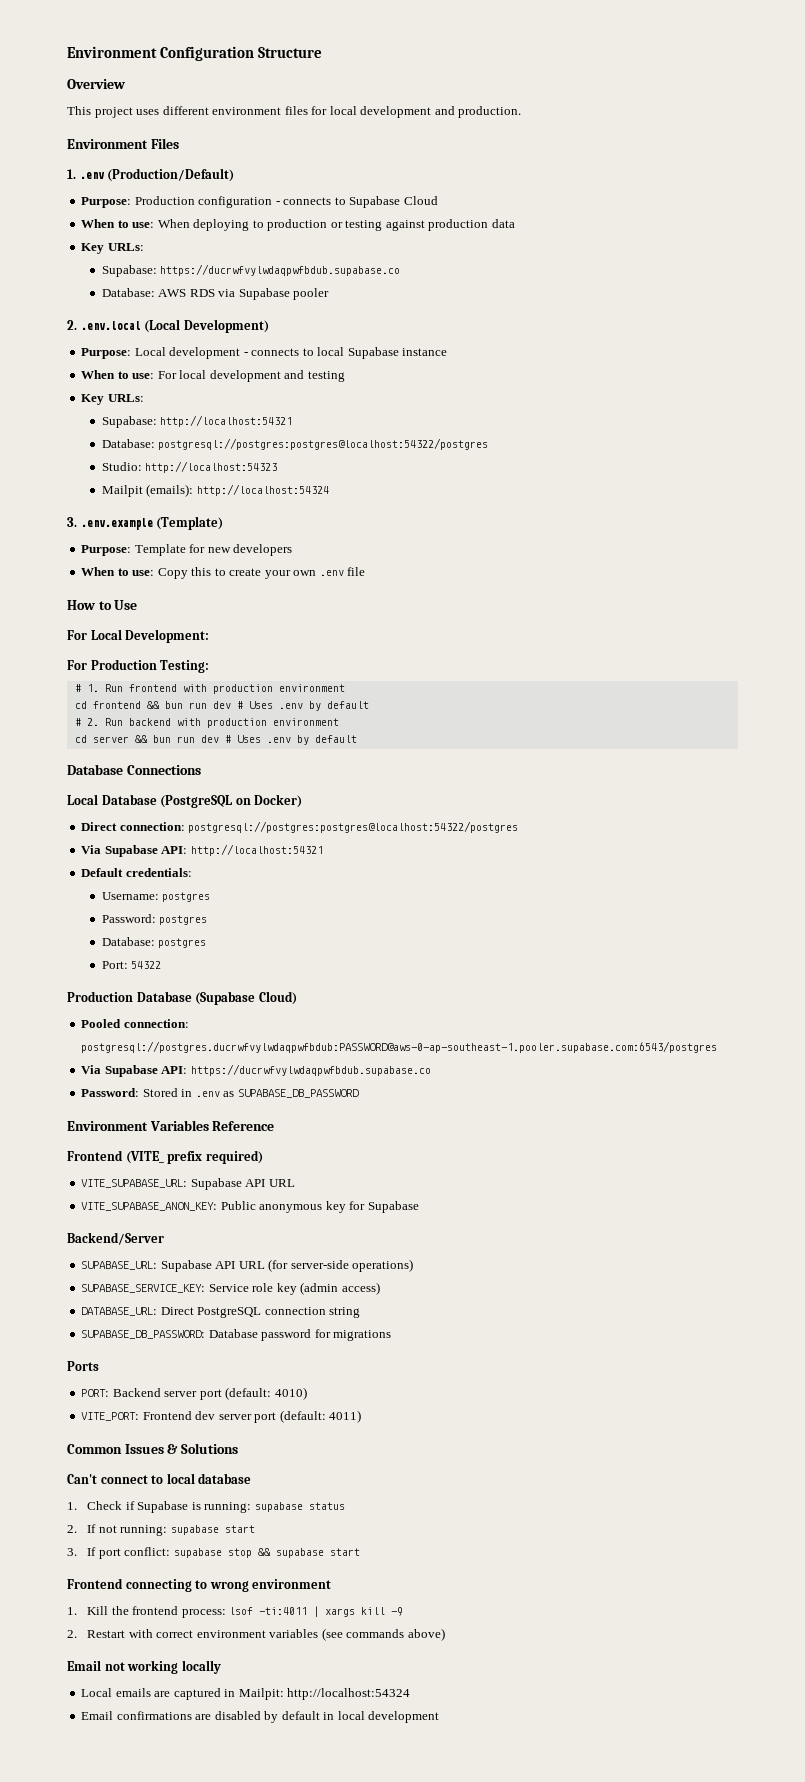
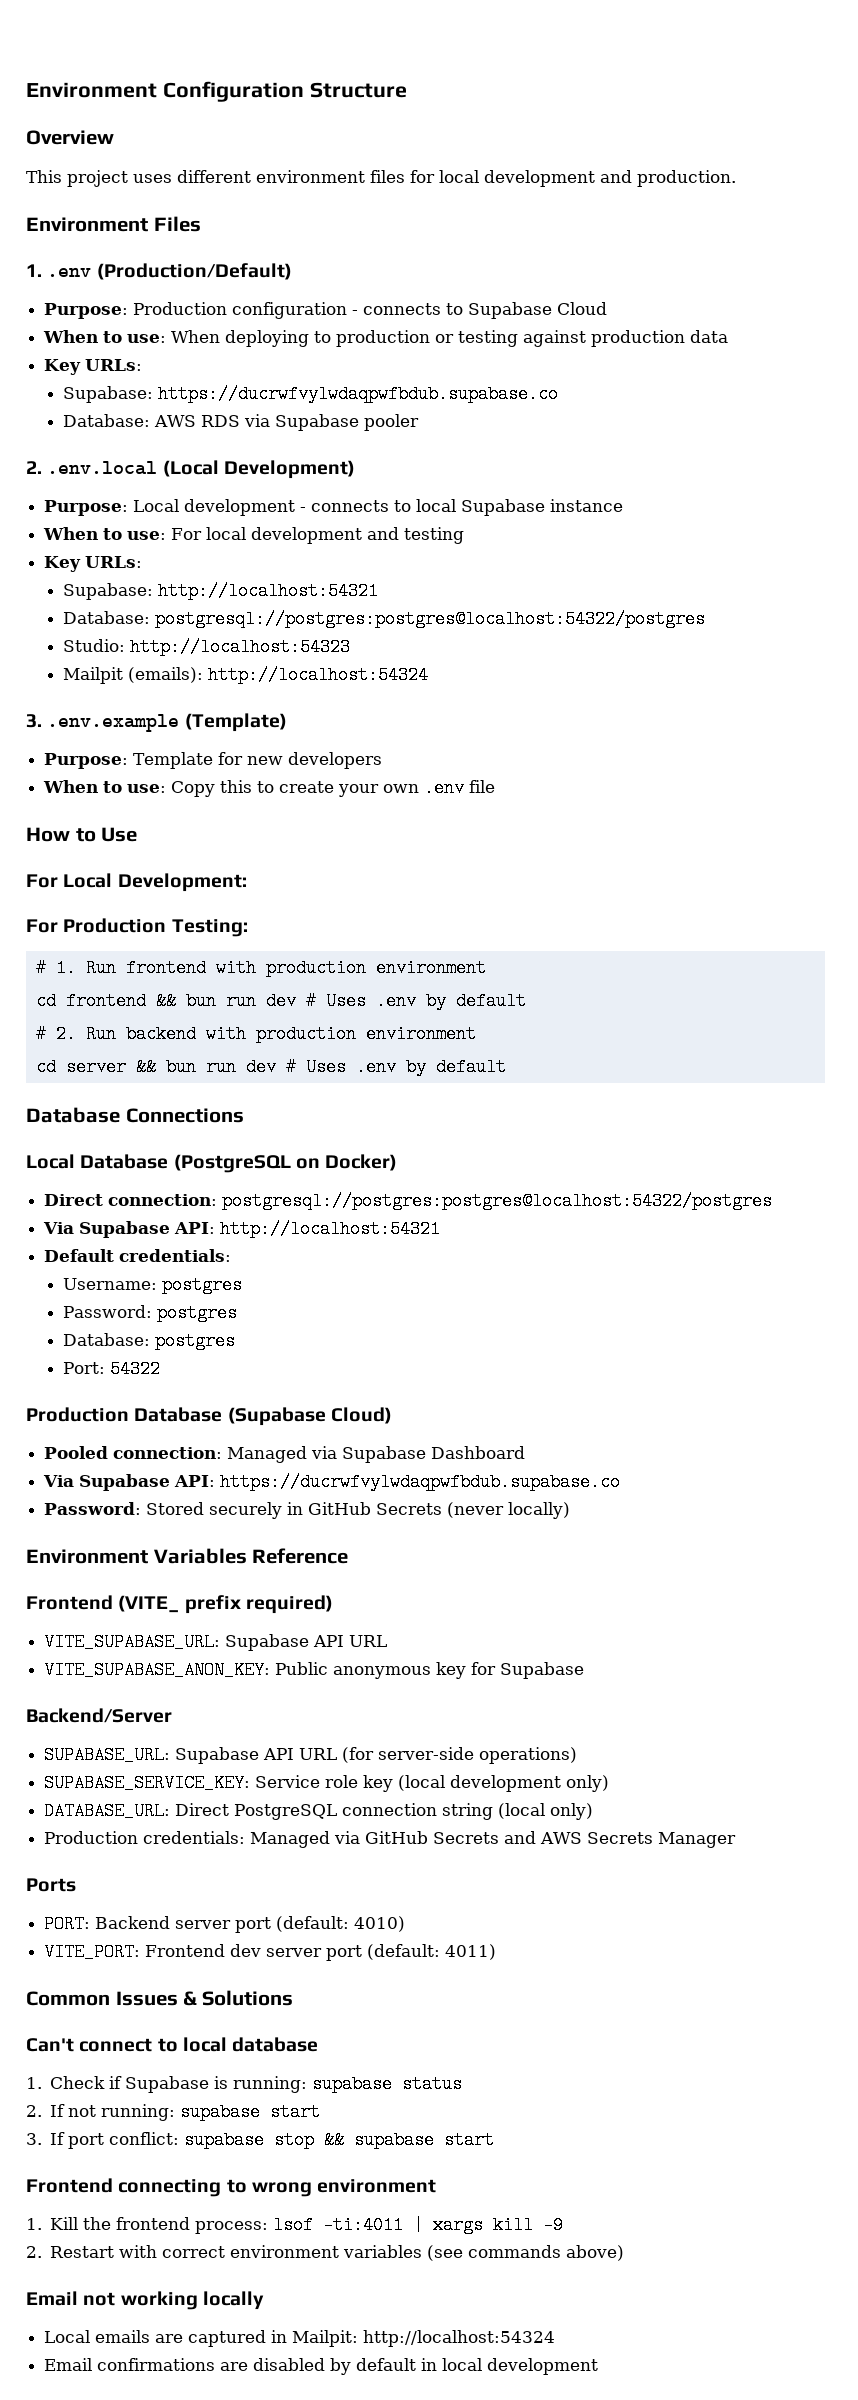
- Pooled connection: postgresql://postgres.ducrwfvylwdaqpwfbdub:PASSWORD@aws-0-ap-southeast-1.pooler.supabase.com:6543/postgres
+ Pooled connection: Managed via Supabase Dashboard
- Password: Stored in .env as SUPABASE_DB_PASSWORD
+ Password: Stored securely in GitHub Secrets (never locally)
- SUPABASE_SERVICE_KEY: Service role key (admin access)
+ SUPABASE_SERVICE_KEY: Service role key (local development only)
- DATABASE_URL: Direct PostgreSQL connection string
- SUPABASE_DB_PASSWORD: Database password for migrations
+ DATABASE_URL: Direct PostgreSQL connection string (local only)
+ Production credentials: Managed via GitHub Secrets and AWS Secrets Manager

